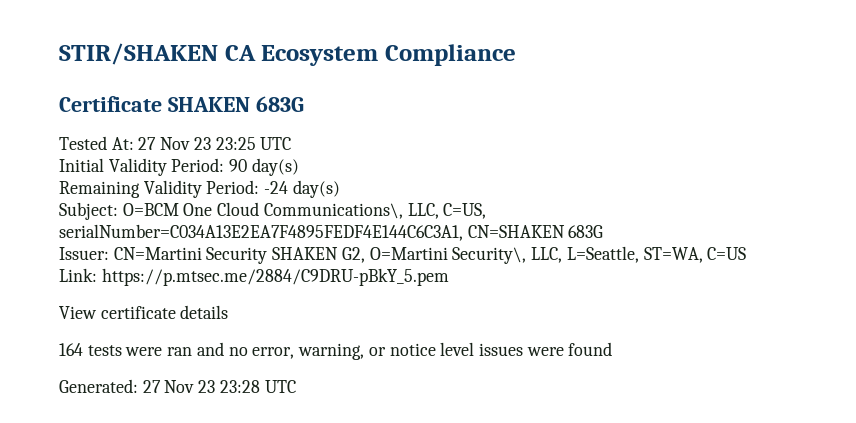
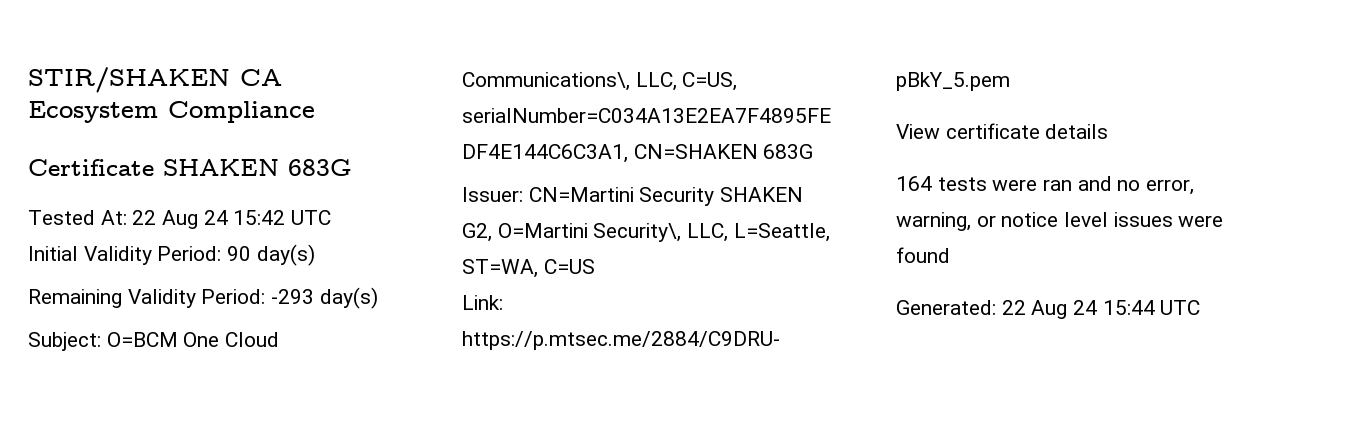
- Tested At: 27 Nov 23 23:25 UTC
+ Tested At: 22 Aug 24 15:42 UTC
- Remaining Validity Period: -24 day(s)
+ Remaining Validity Period: -293 day(s)
- Generated: 27 Nov 23 23:28 UTC
+ Generated: 22 Aug 24 15:44 UTC

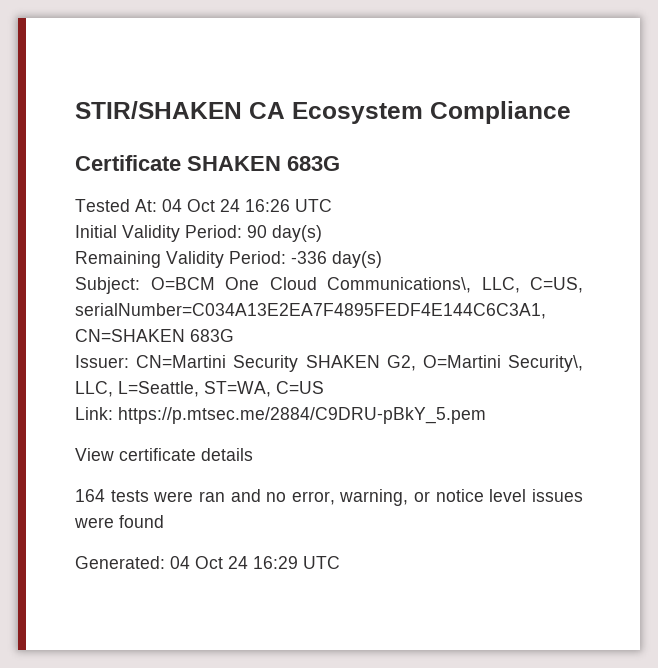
- Tested At: 22 Aug 24 15:42 UTC
+ Tested At: 04 Oct 24 16:26 UTC
- Remaining Validity Period: -293 day(s)
+ Remaining Validity Period: -336 day(s)
- Generated: 22 Aug 24 15:44 UTC
+ Generated: 04 Oct 24 16:29 UTC

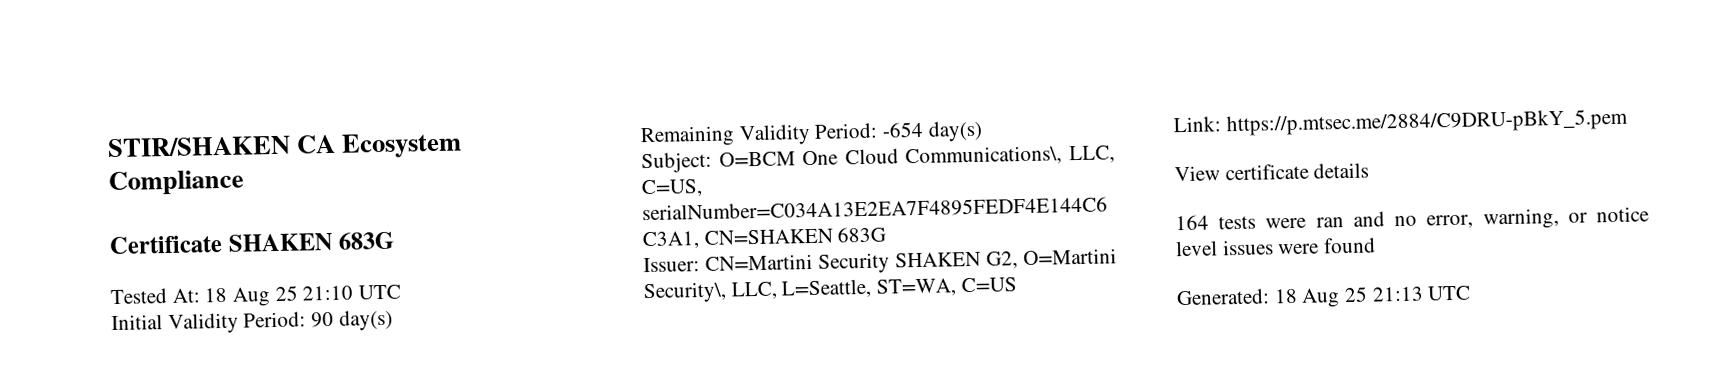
- Tested At: 04 Oct 24 16:26 UTC
+ Tested At: 18 Aug 25 21:10 UTC
- Remaining Validity Period: -336 day(s)
+ Remaining Validity Period: -654 day(s)
- Generated: 04 Oct 24 16:29 UTC
+ Generated: 18 Aug 25 21:13 UTC

